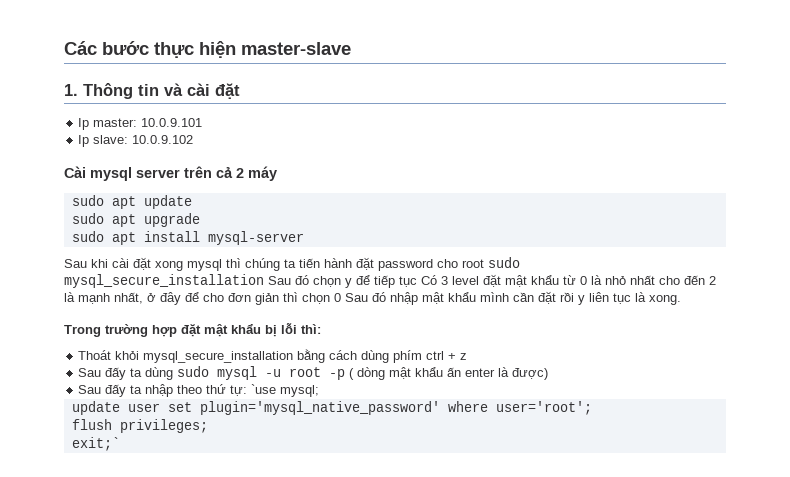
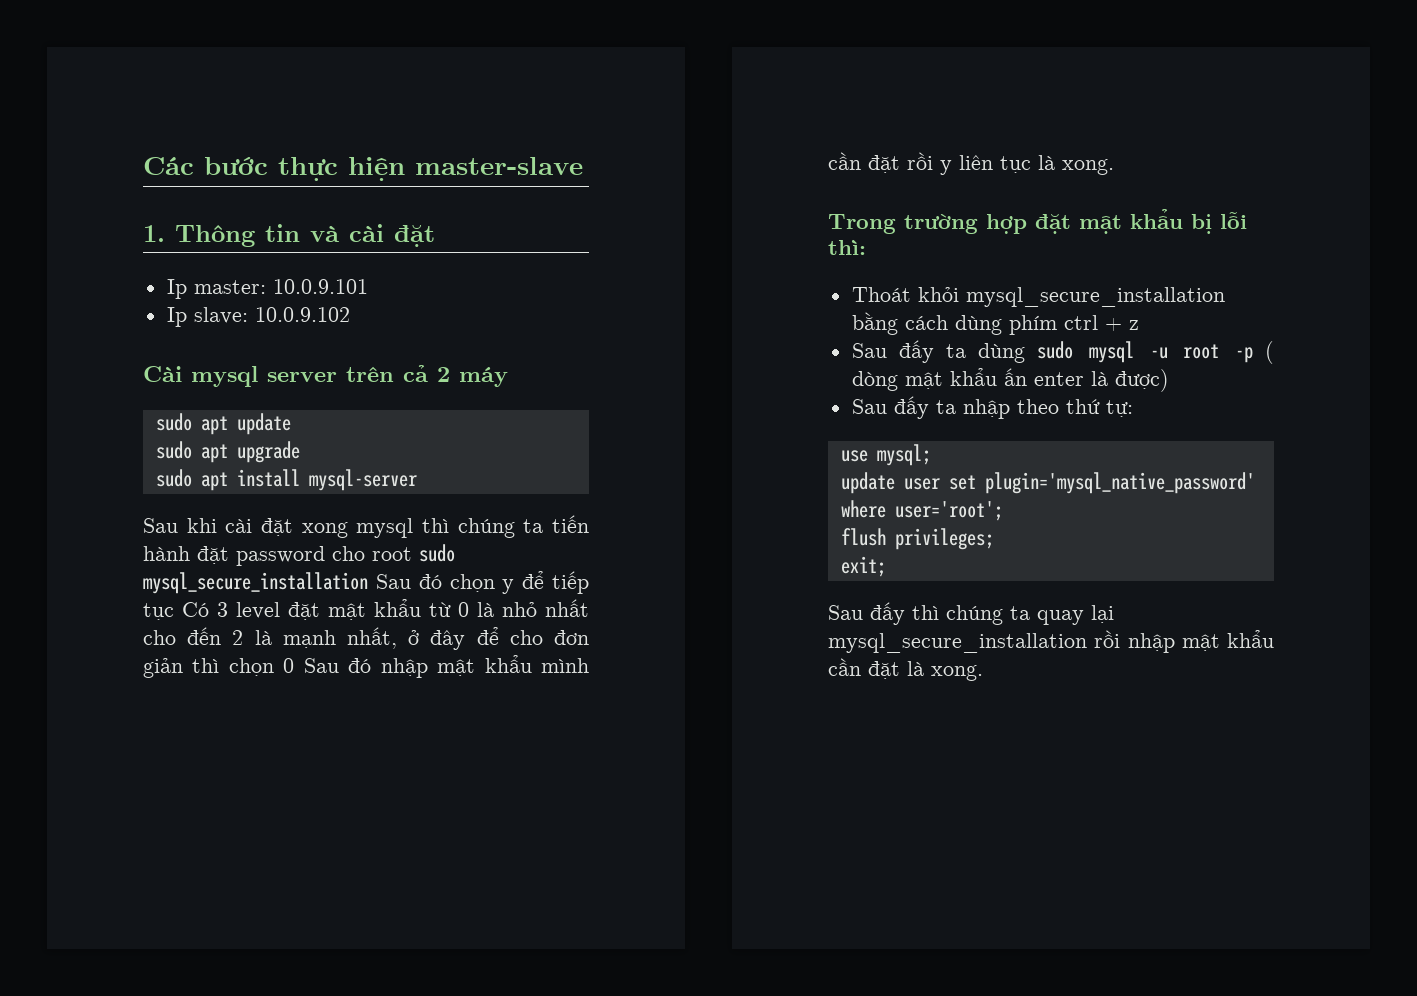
- Sau đấy ta nhập theo thứ tự: `use mysql;
+ Sau đấy ta nhập theo thứ tự:
+ use mysql;
- exit;`
+ exit;
+ Sau đấy thì chúng ta quay lại mysql_secure_installation rồi nhập mật khẩu cần đặt là xong.

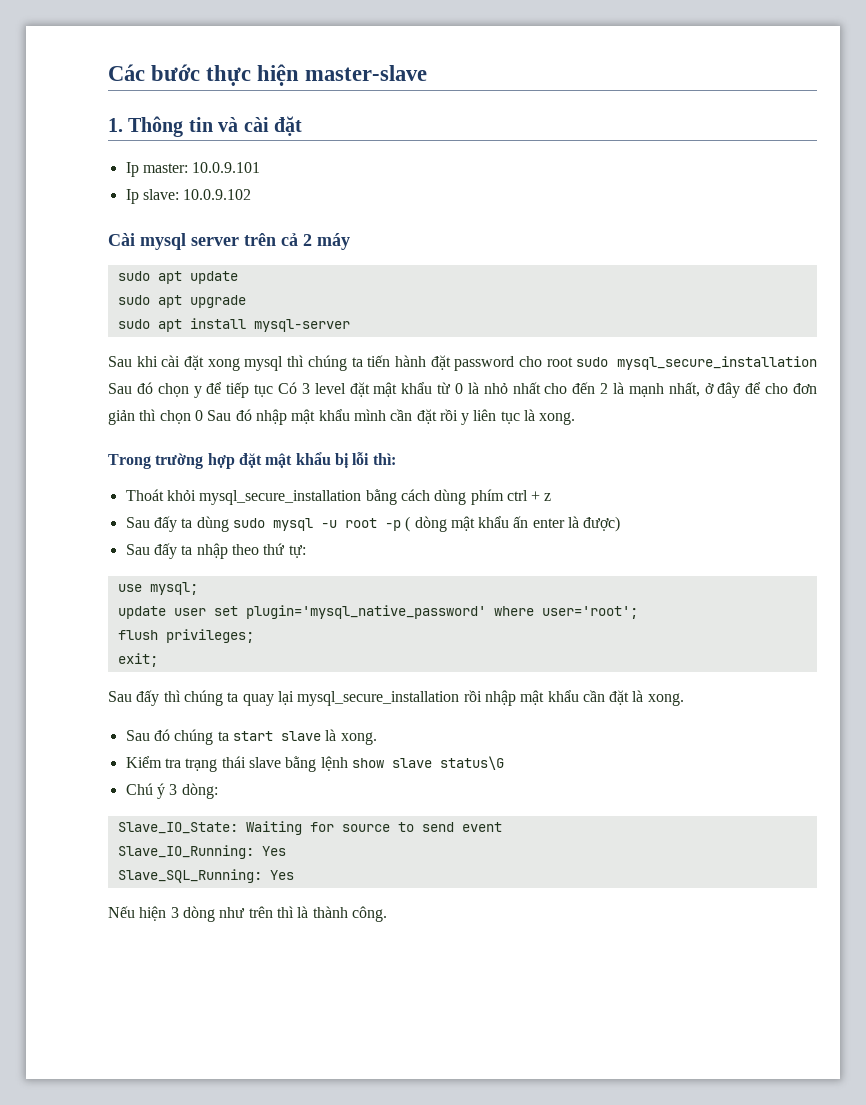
+ Sau đó chúng ta start slave là xong.
+ Kiểm tra trạng thái slave bằng lệnh show slave status\G
+ Chú ý 3 dòng:
+ Slave_IO_State: Waiting for source to send event
+ Slave_IO_Running: Yes
+ Slave_SQL_Running: Yes
+ Nếu hiện 3 dòng như trên thì là thành công.

